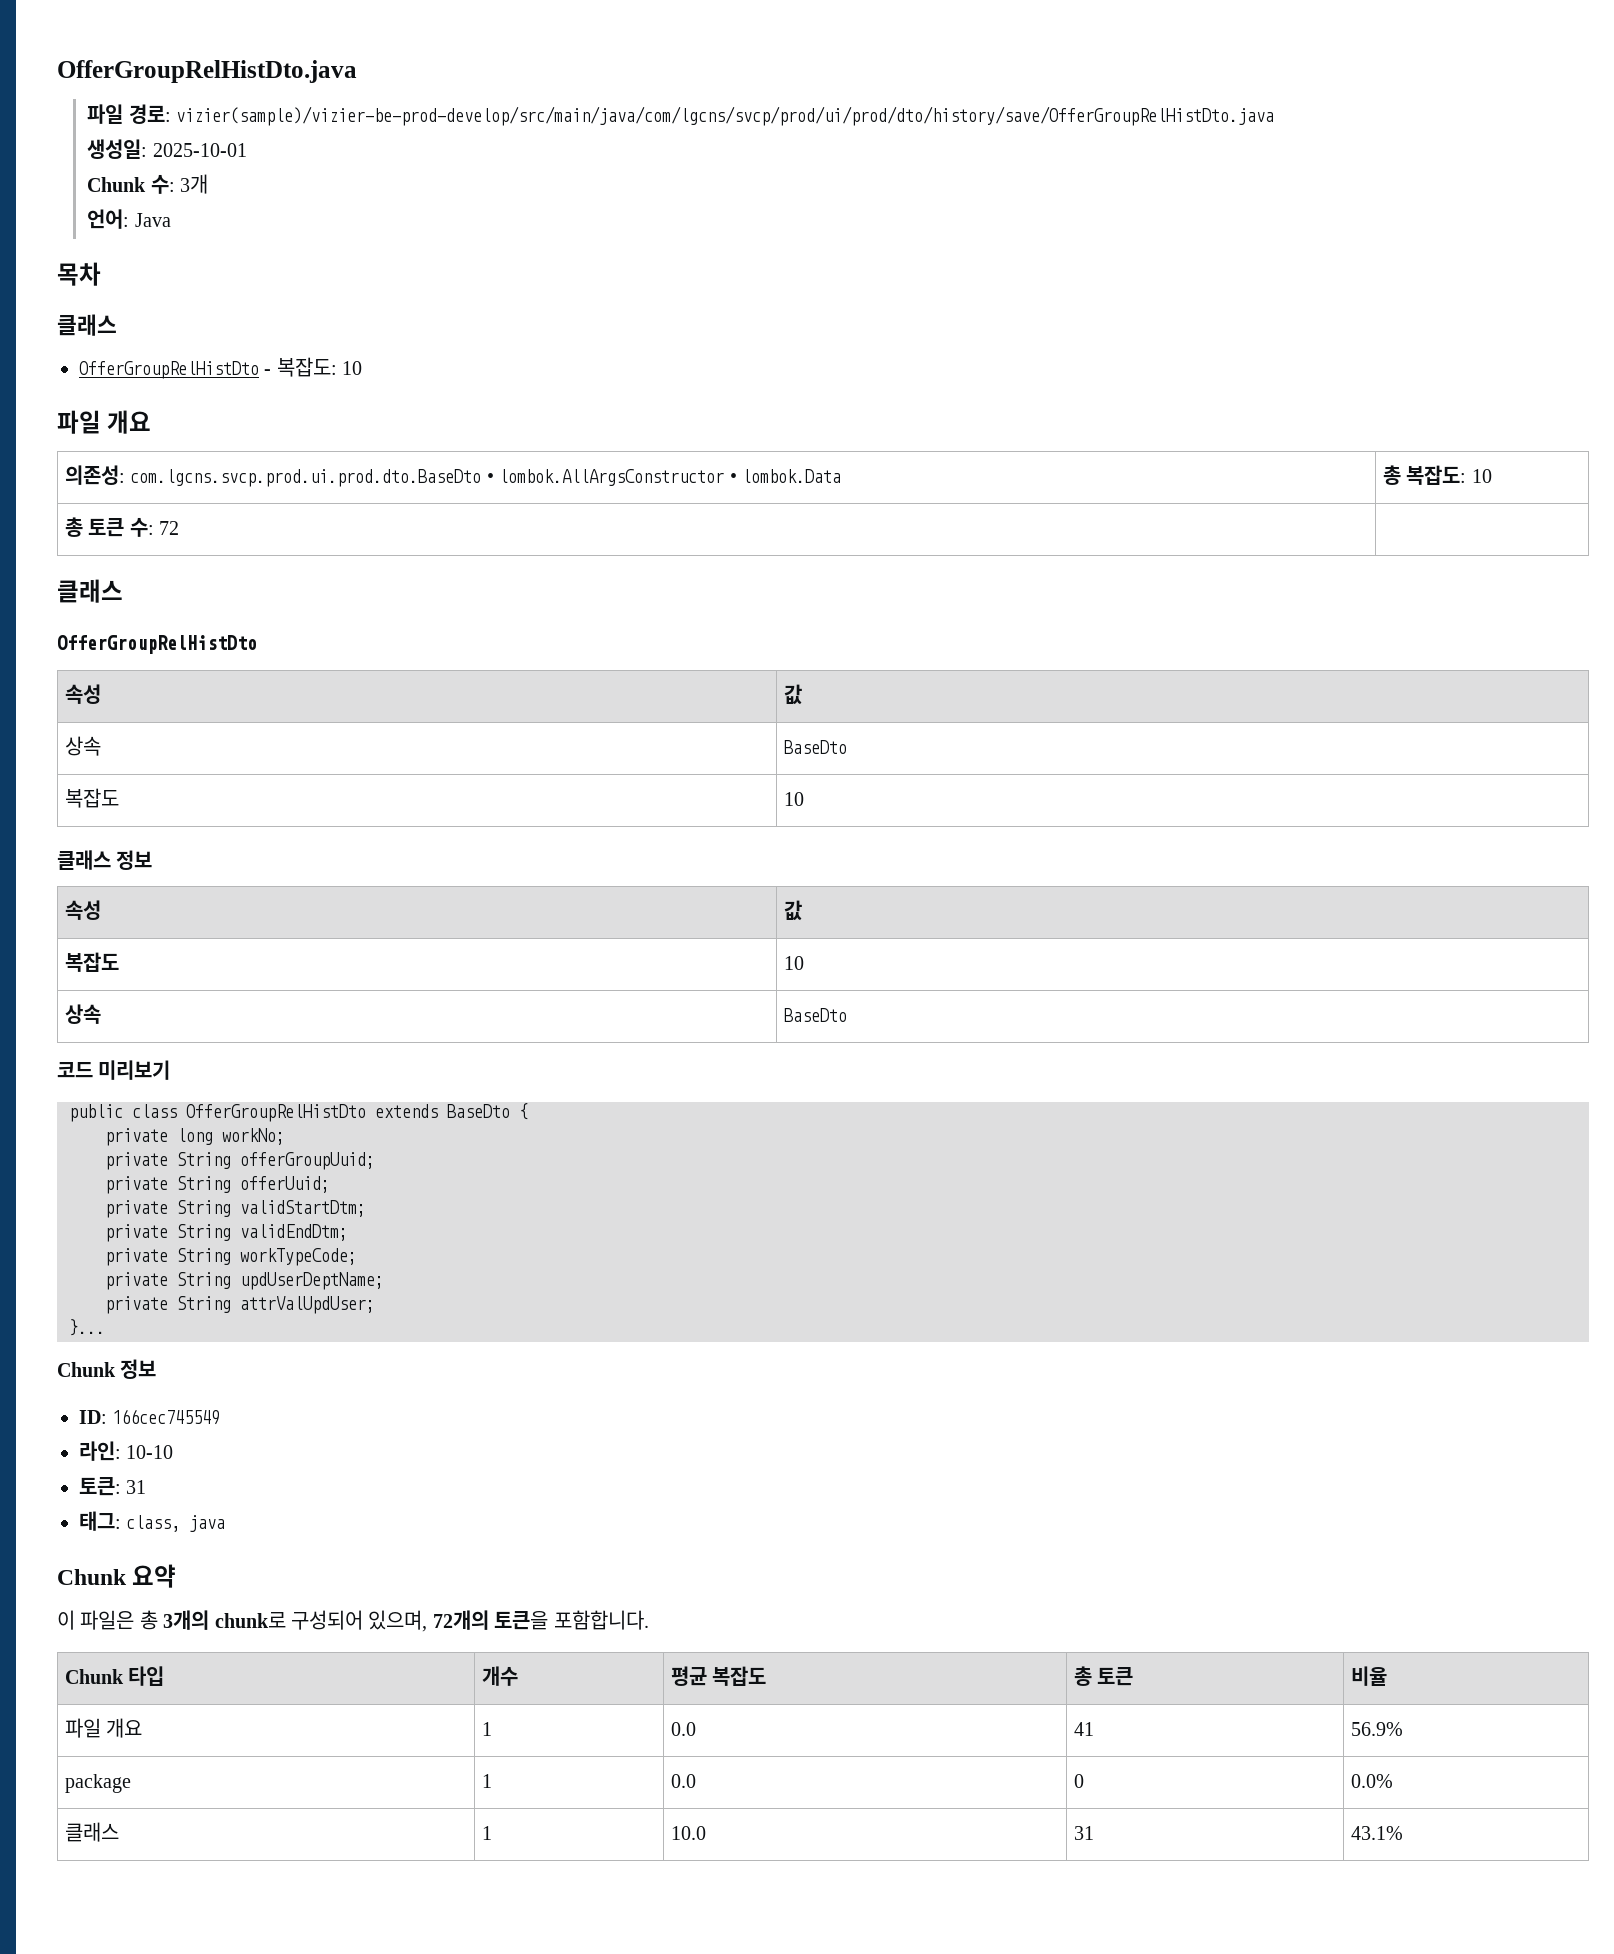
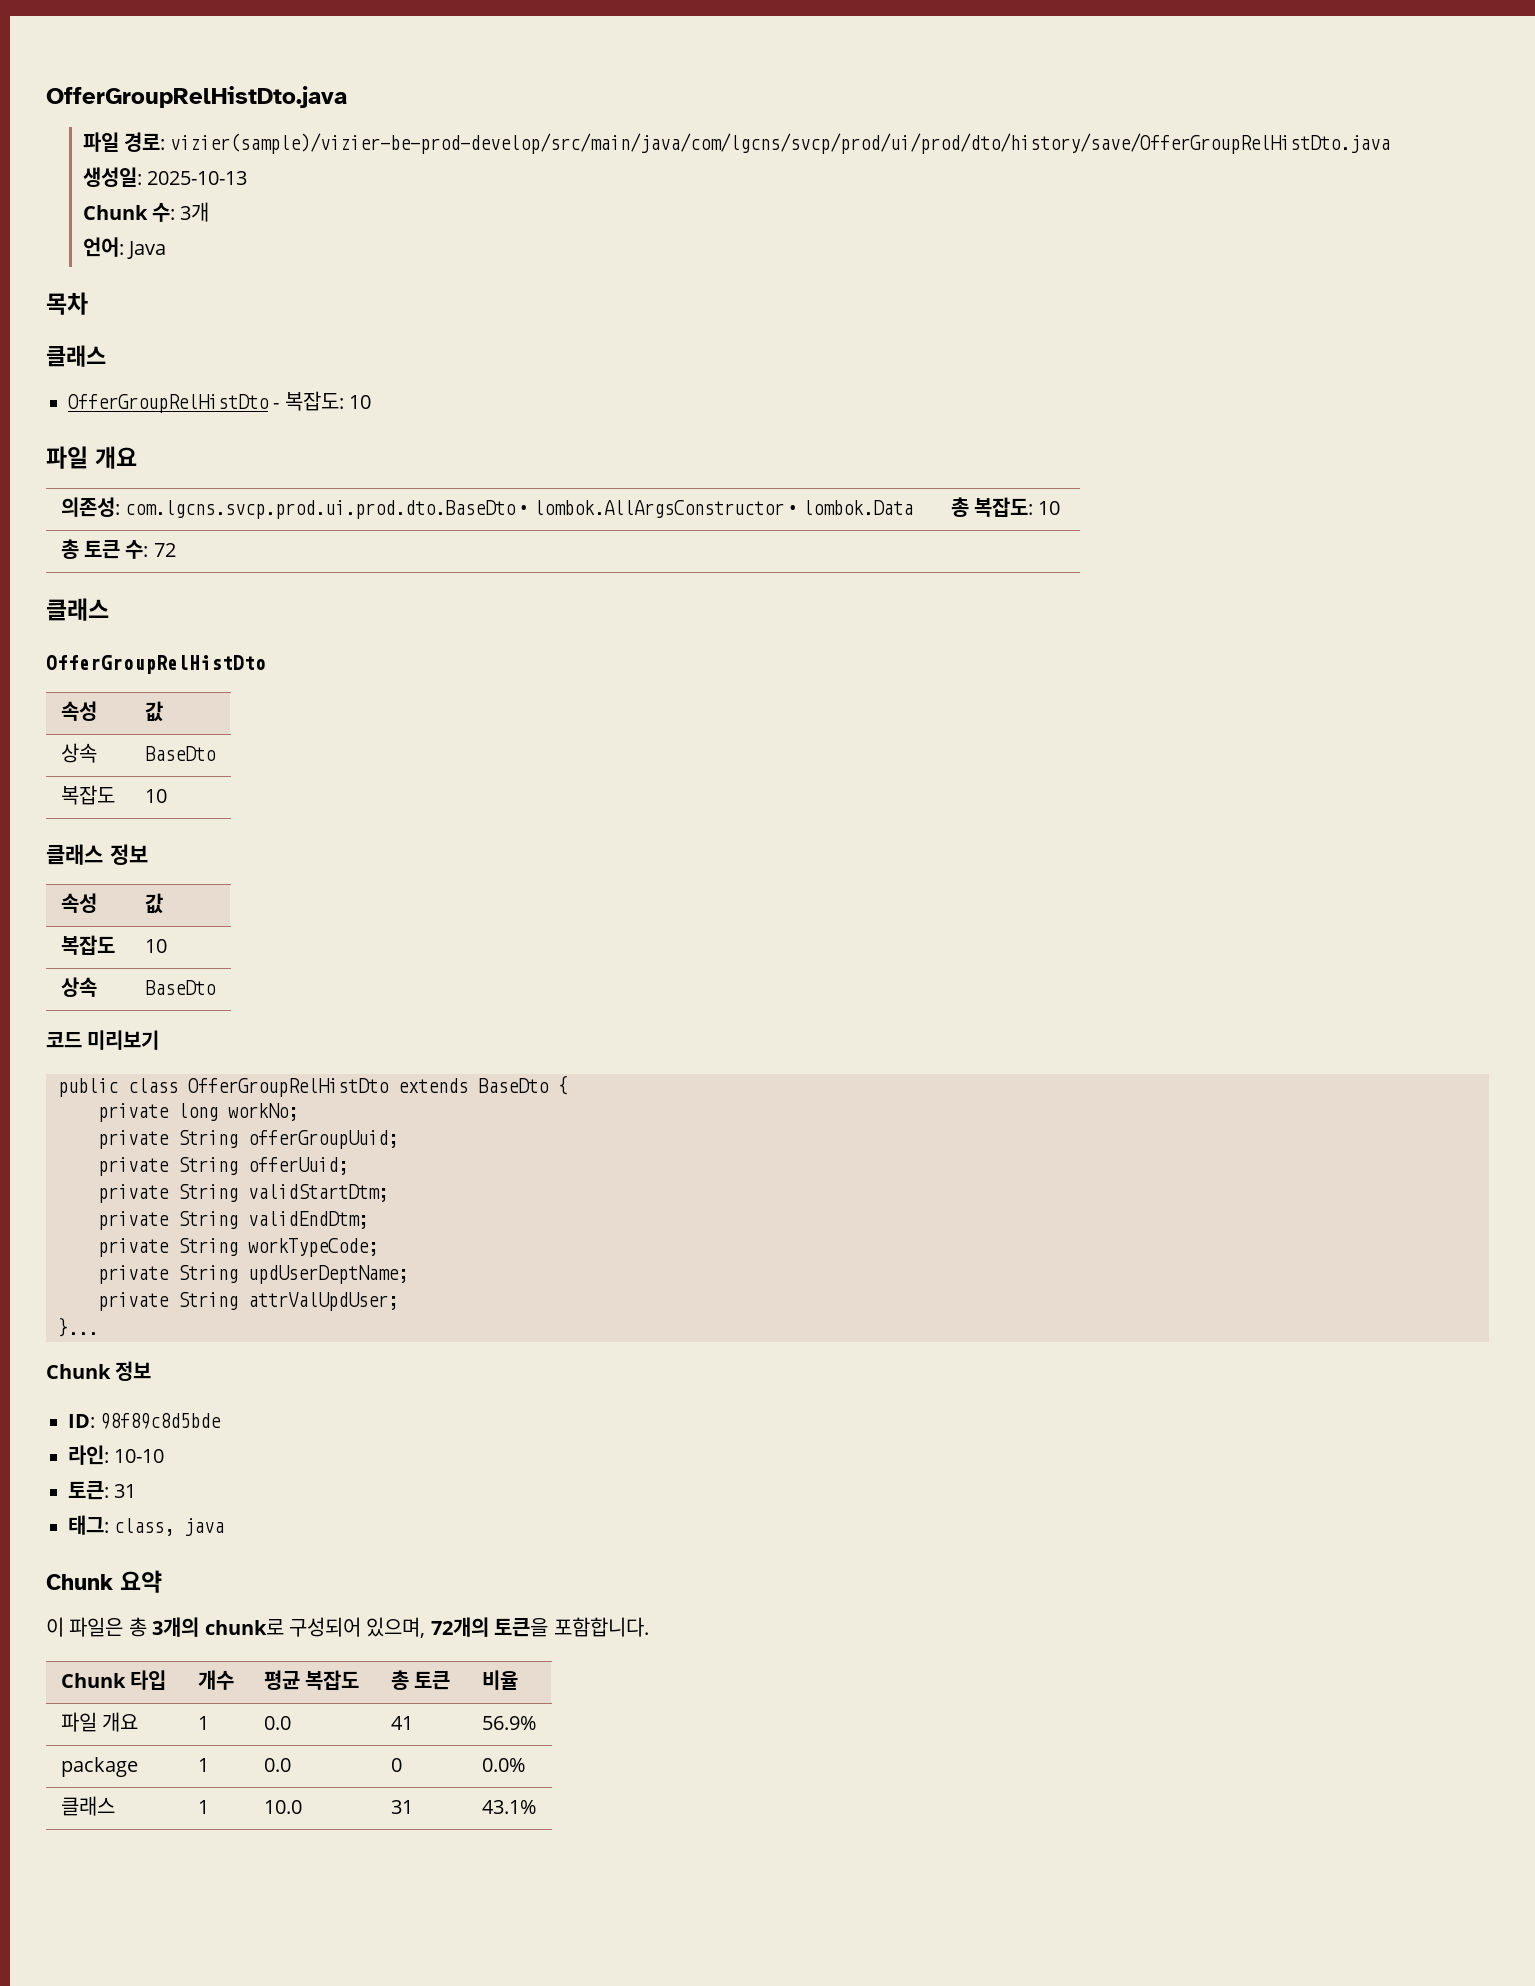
- 생성일: 2025-10-01
+ 생성일: 2025-10-13
- ID: 166cec745549
+ ID: 98f89c8d5bde

